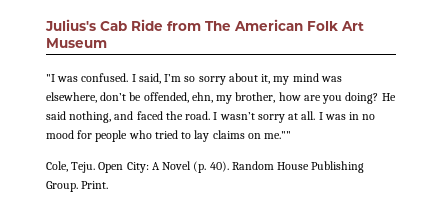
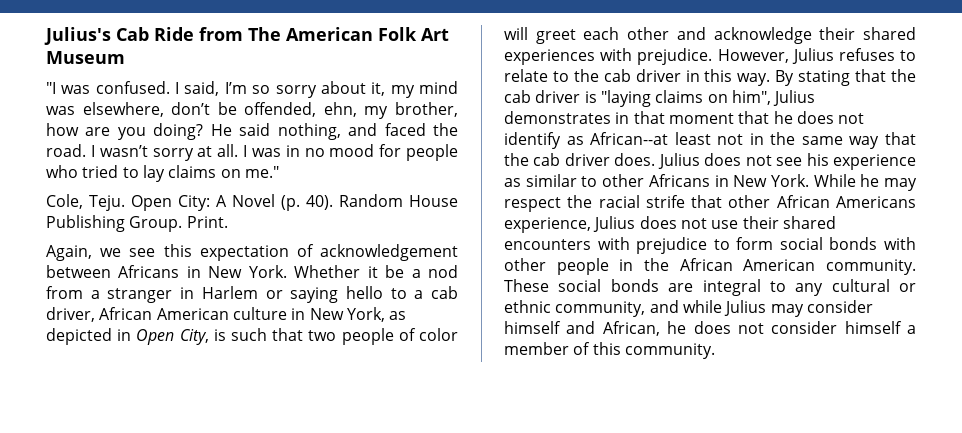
- I was in no mood for people who tried to lay claims on me.""
+ I was in no mood for people who tried to lay claims on me."
+ Again, we see this expectation of acknowledgement between Africans in New York. Whether it be a nod from a stranger in Harlem or saying hello to a cab driver, African American culture in New York, as depicted in Open City, is such that two people of color will greet each other and acknowledge their shared experiences with prejudice. However, Julius refuses to relate to the cab driver in this way. By stating that the cab driver is "laying claims on him", Julius demonstrates in that moment that he does not identify as African--at least not in the same way that the cab driver does. Julius does not see his experience as similar to other Africans in New York. While he may respect the racial strife that other African Americans experience, Julius does not use their shared encounters with prejudice to form social bonds with other people in the African American community. These social bonds are integral to any cultural or ethnic community, and while Julius may consider himself and African, he does not consider himself a member of this community.

